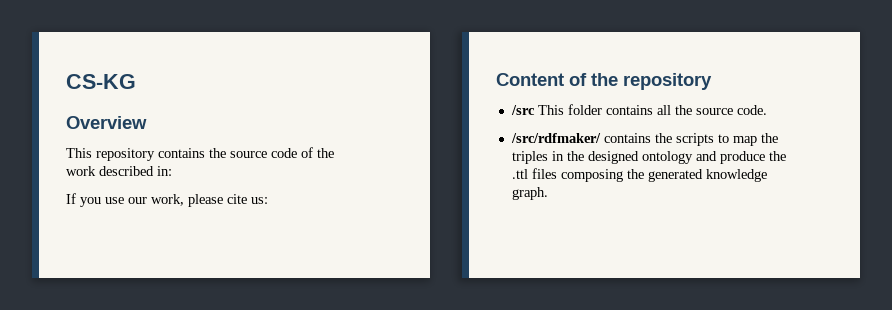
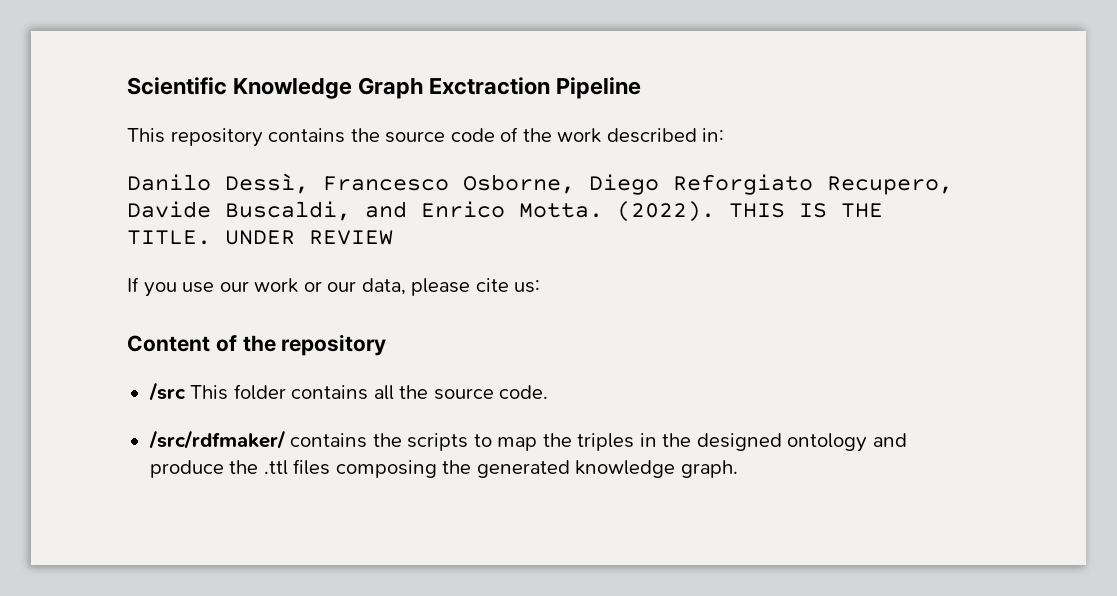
- CS-KG
- Overview
+ Scientific Knowledge Graph Exctraction Pipeline
+ Danilo Dessì, Francesco Osborne, Diego Reforgiato Recupero, Davide Buscaldi, and Enrico Motta. (2022). THIS IS THE TITLE. UNDER REVIEW
- If you use our work, please cite us:
+ If you use our work or our data, please cite us:

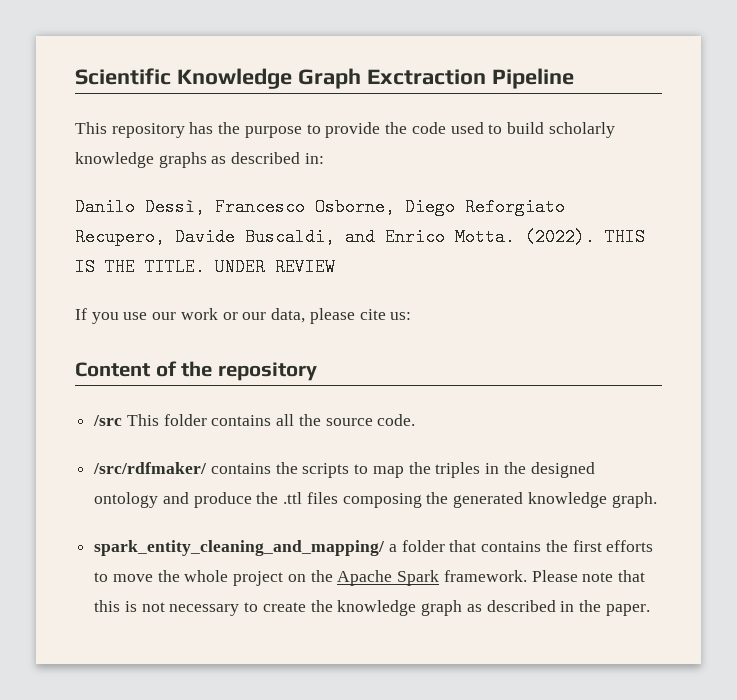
- This repository contains the source code of the work described in:
+ This repository has the purpose to provide the code used to build scholarly knowledge graphs as described in:
+ spark_entity_cleaning_and_mapping/ a folder that contains the first efforts to move the whole project on the Apache Spark framework. Please note that this is not necessary to create the knowledge graph as described in the paper.

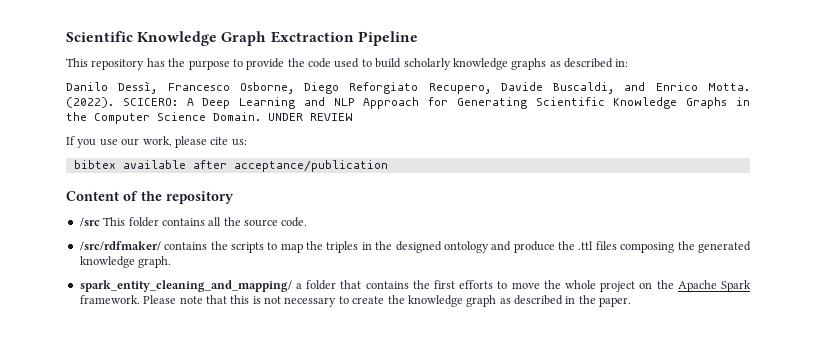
- THIS IS THE TITLE.
+ SCICERO: A Deep Learning and NLP Approach for Generating Scientific Knowledge Graphs in the Computer Science Domain.
- If you use our work or our data, please cite us:
+ If you use our work, please cite us:
+ bibtex available after acceptance/publication

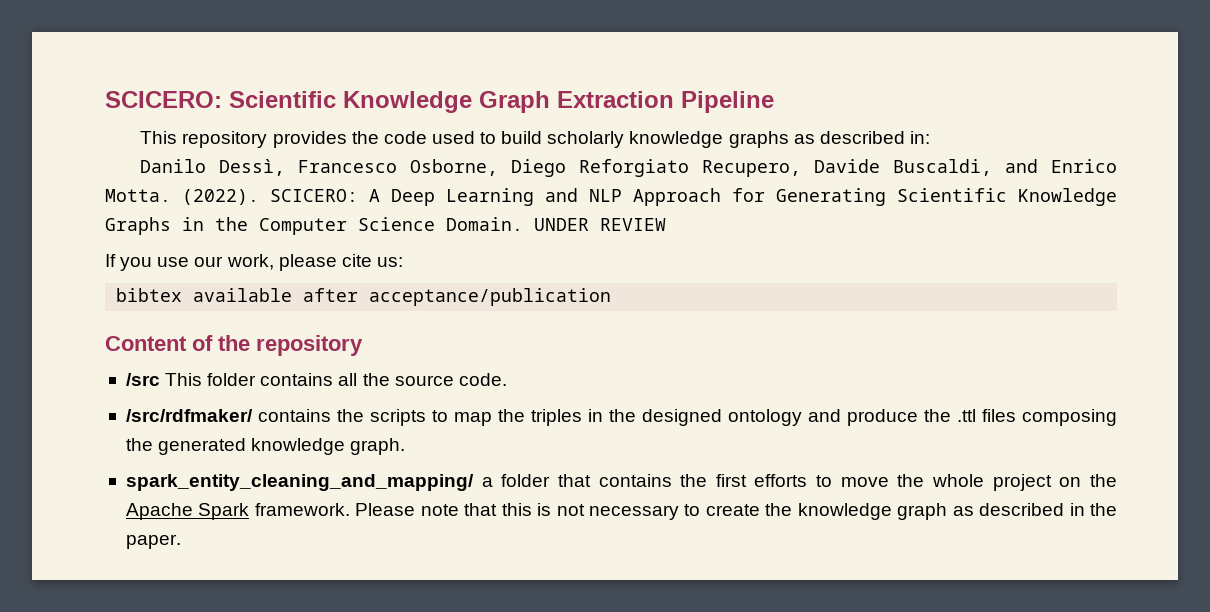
- Scientific Knowledge Graph Exctraction Pipeline
+ SCICERO: Scientific Knowledge Graph Extraction Pipeline
- This repository has the purpose to provide the code used to build scholarly knowledge graphs as described in:
+ This repository provides the code used to build scholarly knowledge graphs as described in:

